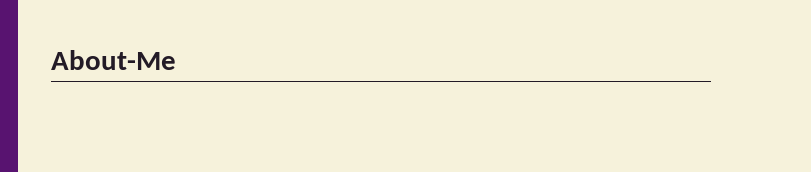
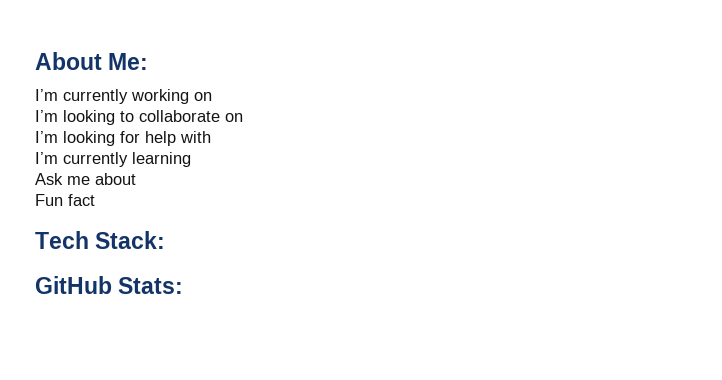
- About-Me
+ About Me:
+ I’m currently working on
+ I’m looking to collaborate on
+ I’m looking for help with
+ I’m currently learning
+ Ask me about
+ Fun fact
+ Tech Stack:
+ GitHub Stats:

